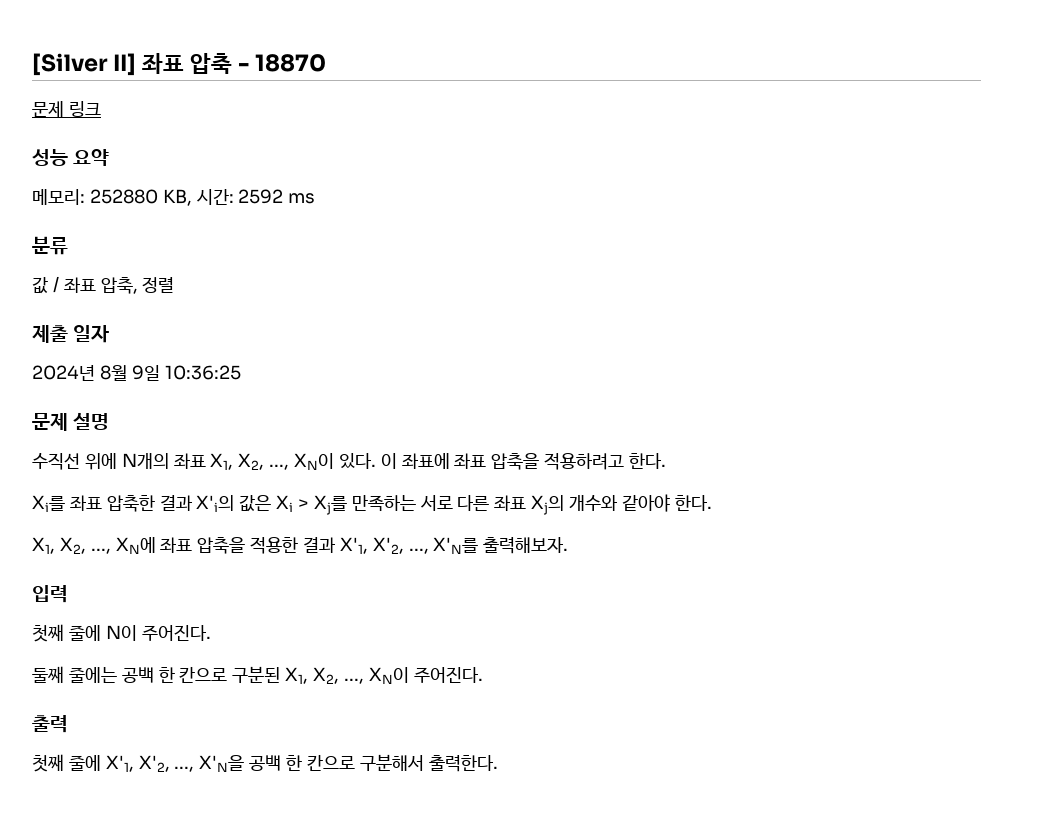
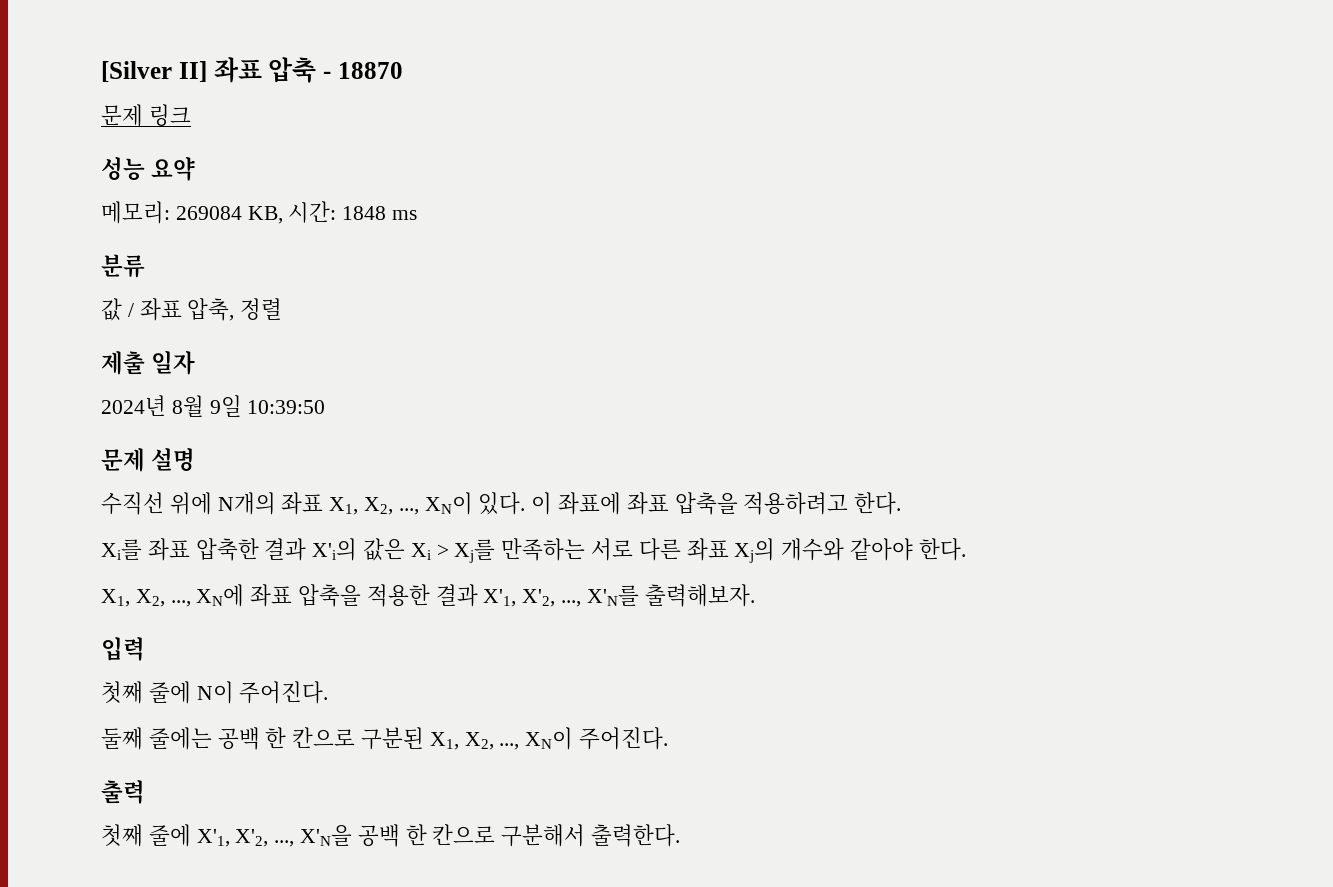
- 메모리: 252880 KB, 시간: 2592 ms
+ 메모리: 269084 KB, 시간: 1848 ms
- 2024년 8월 9일 10:36:25
+ 2024년 8월 9일 10:39:50

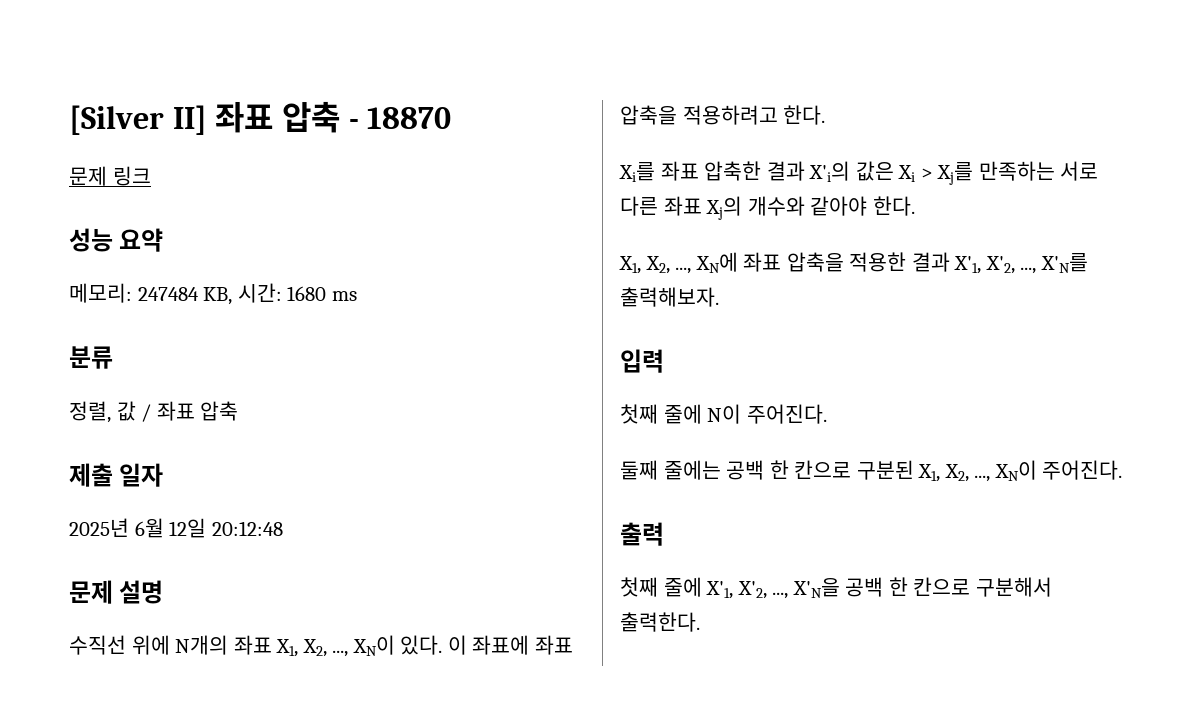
- 메모리: 269084 KB, 시간: 1848 ms
+ 메모리: 247484 KB, 시간: 1680 ms
- 값 / 좌표 압축, 정렬
+ 정렬, 값 / 좌표 압축
- 2024년 8월 9일 10:39:50
+ 2025년 6월 12일 20:12:48

